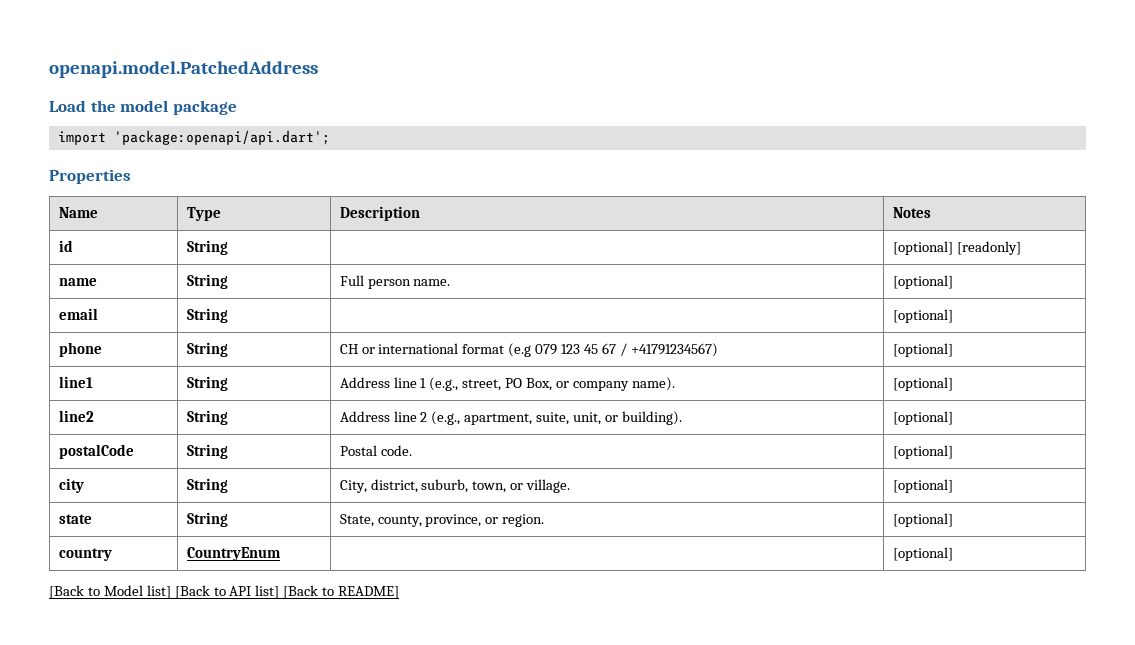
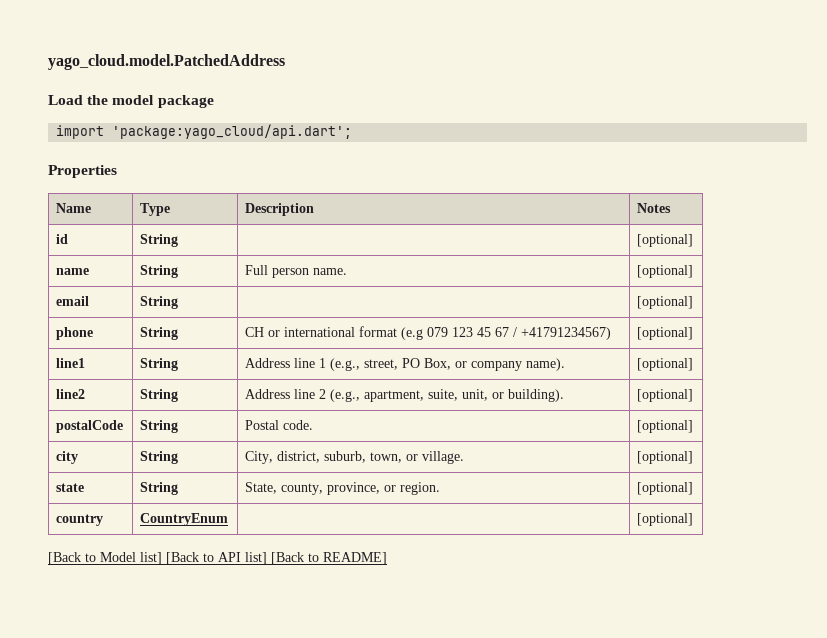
- openapi.model.PatchedAddress
+ yago_cloud.model.PatchedAddress
- import 'package:openapi/api.dart';
+ import 'package:yago_cloud/api.dart';
- id | String | | [optional] [readonly]
+ id | String | | [optional]

